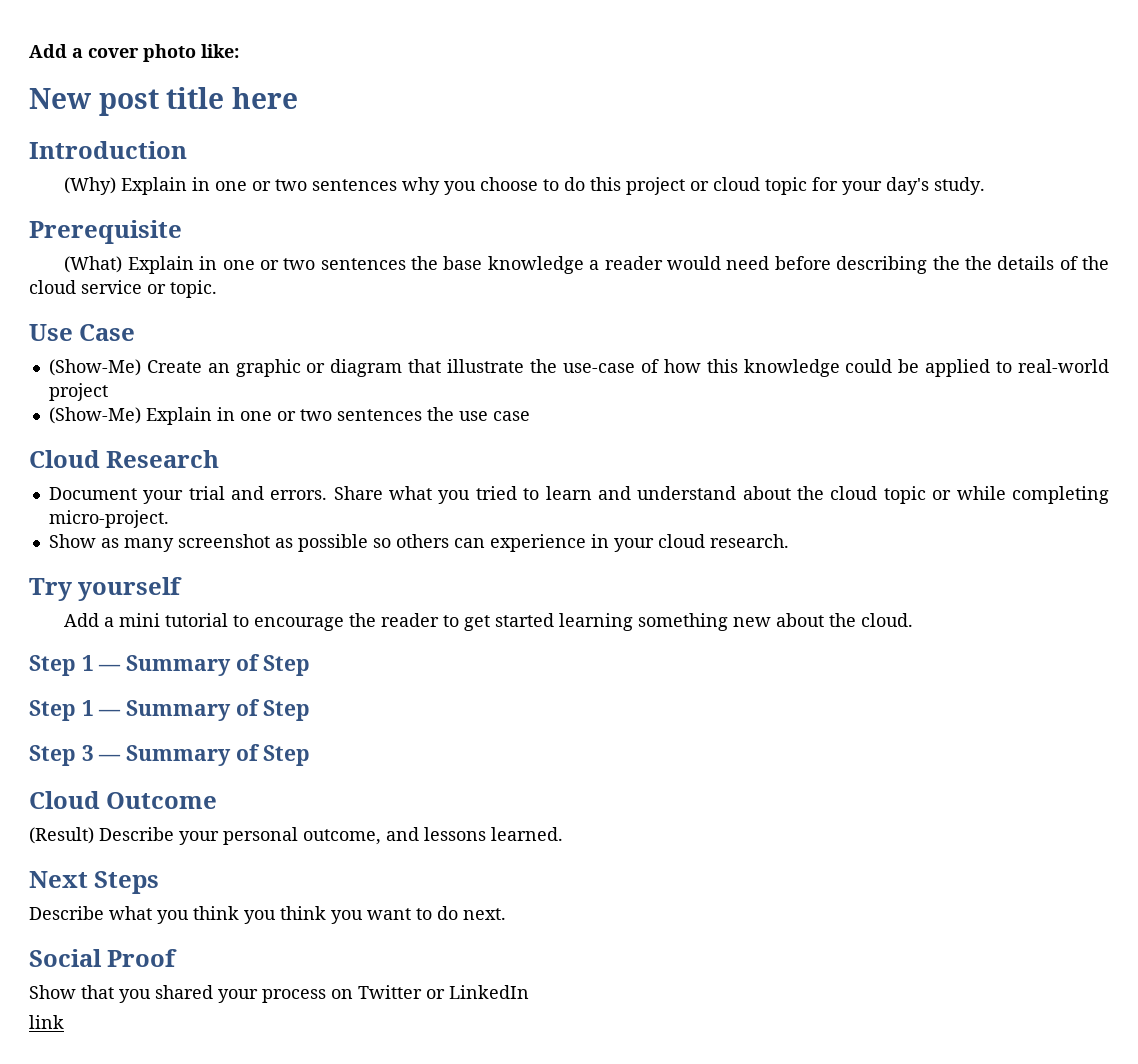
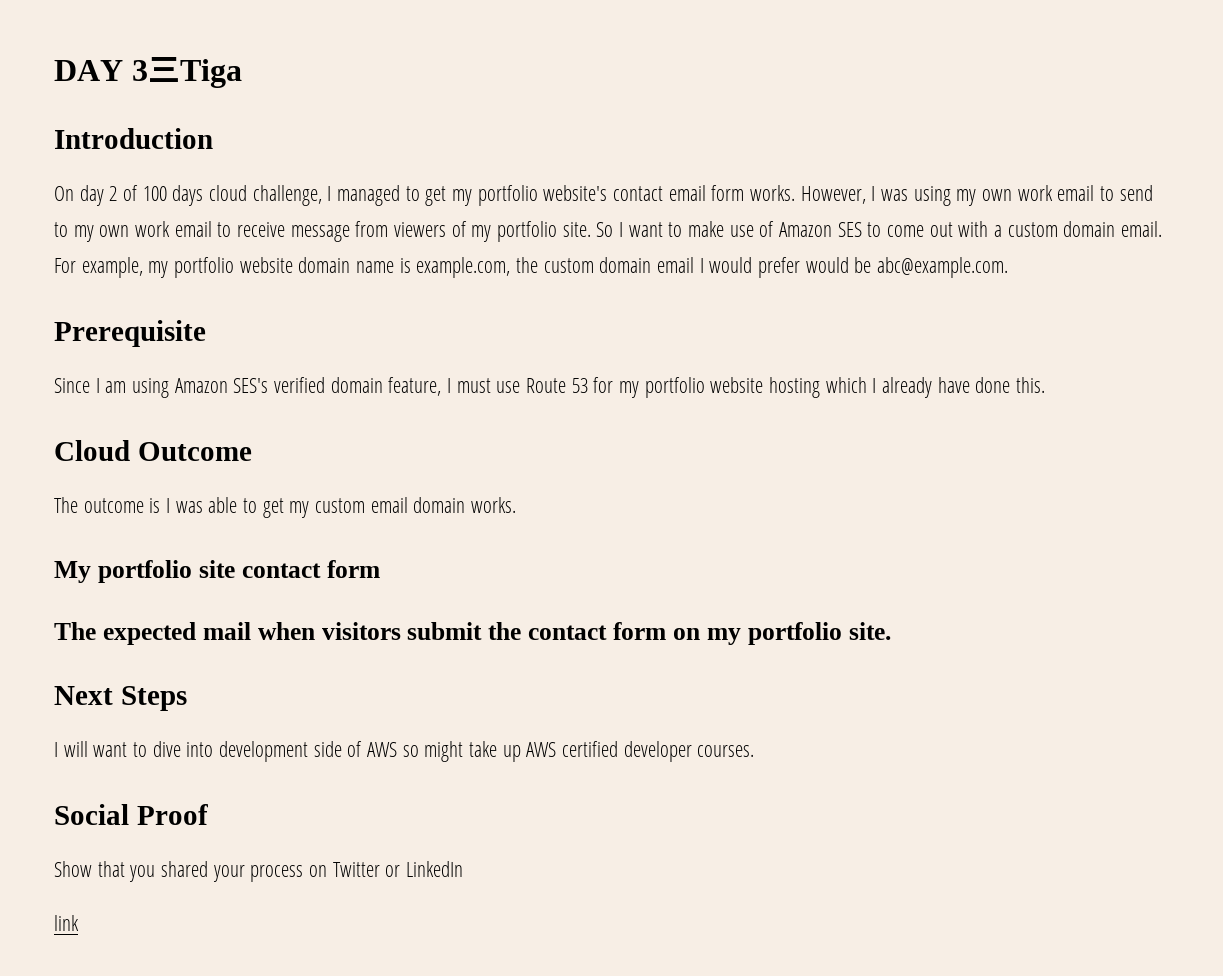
- Add a cover photo like:
- New post title here
+ DAY 3三Tiga
  Introduction
- (Why) Explain in one or two sentences why you choose to do this project or cloud topic for your day's study.
+ On day 2 of 100 days cloud challenge, I managed to get my portfolio website's contact email form works. However, I was using my own work email to send to my own work email to receive message from viewers of my portfolio site. So I want to make use of Amazon SES to come out with a custom domain email. For example, my portfolio website domain name is example.com, the custom domain email I would prefer would be abc@example.com.
  Prerequisite
- (What) Explain in one or two sentences the base knowledge a reader would need before describing the the details of the cloud service or topic.
- Use Case
- (Show-Me) Create an graphic or diagram that illustrate the use-case of how this knowledge could be applied to real-world project
- (Show-Me) Explain in one or two sentences the use case
- Cloud Research
- Document your trial and errors. Share what you tried to learn and understand about the cloud topic or while completing micro-project.
- Show as many screenshot as possible so others can experience in your cloud research.
- Try yourself
- Add a mini tutorial to encourage the reader to get started learning something new about the cloud.
- Step 1 — Summary of Step
- Step 1 — Summary of Step
- Step 3 — Summary of Step
+ Since I am using Amazon SES's verified domain feature, I must use Route 53 for my portfolio website hosting which I already have done this.
  Cloud Outcome
- (Result) Describe your personal outcome, and lessons learned.
+ The outcome is I was able to get my custom email domain works.
+ My portfolio site contact form
+ The expected mail when visitors submit the contact form on my portfolio site.
  Next Steps
- Describe what you think you think you want to do next.
+ I will want to dive into development side of AWS so might take up AWS certified developer courses.

